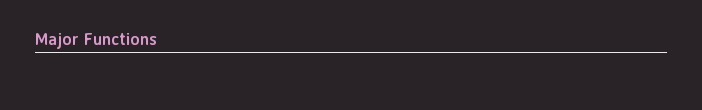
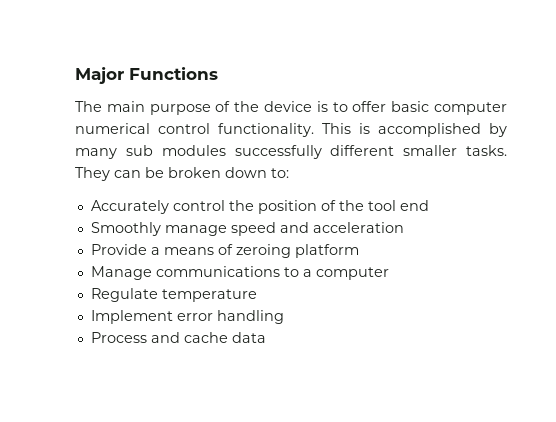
+ The main purpose of the device is to offer basic computer numerical control functionality. This is accomplished by many sub modules successfully different smaller tasks. They can be broken down to:
+ Accurately control the position of the tool end
+ Smoothly manage speed and acceleration
+ Provide a means of zeroing platform
+ Manage communications to a computer
+ Regulate temperature
+ Implement error handling
+ Process and cache data

